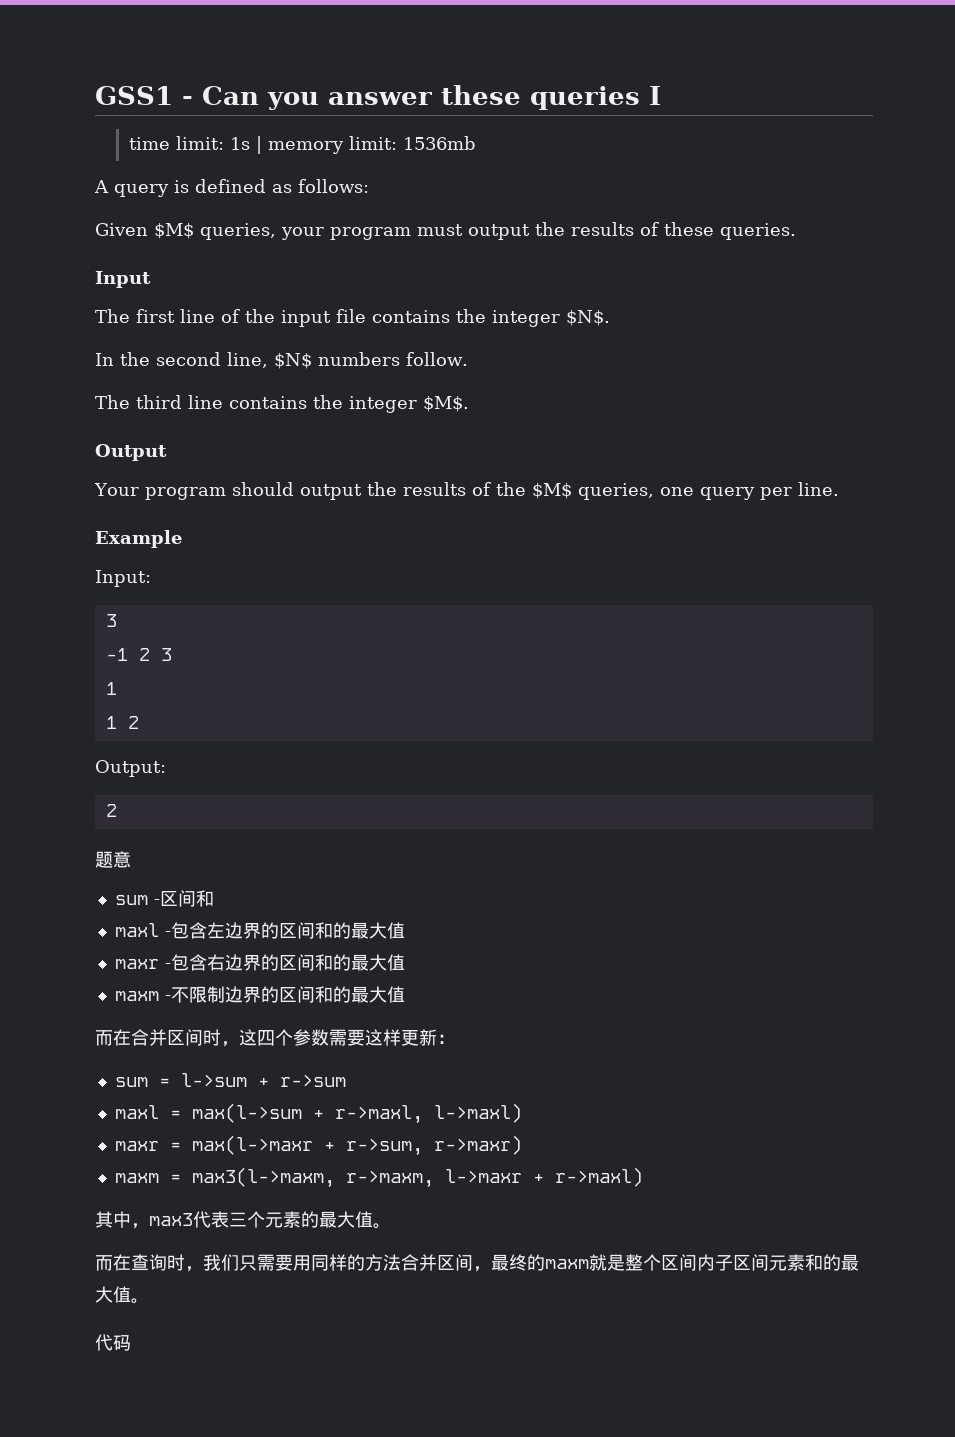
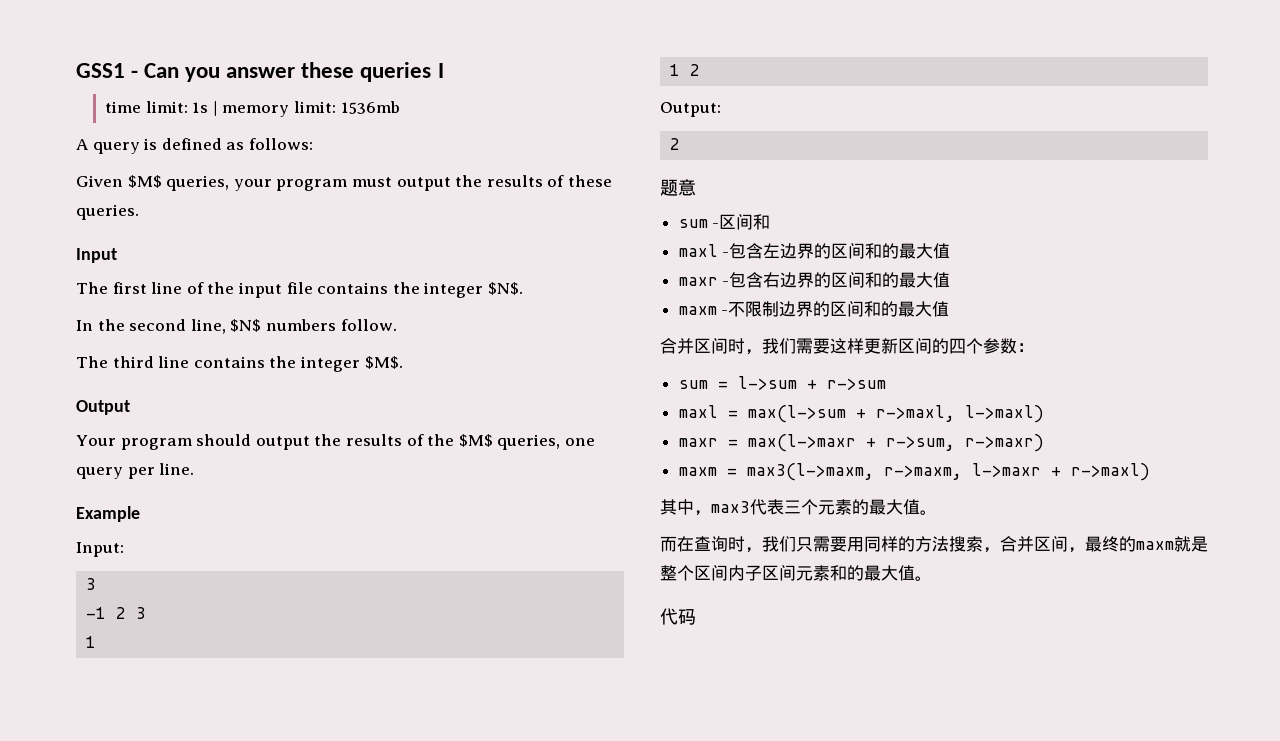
- 而在合并区间时，这四个参数需要这样更新：
+ 合并区间时，我们需要这样更新区间的四个参数：
- 而在查询时，我们只需要用同样的方法合并区间，最终的maxm就是整个区间内子区间元素和的最大值。
+ 而在查询时，我们只需要用同样的方法搜索，合并区间，最终的maxm就是整个区间内子区间元素和的最大值。

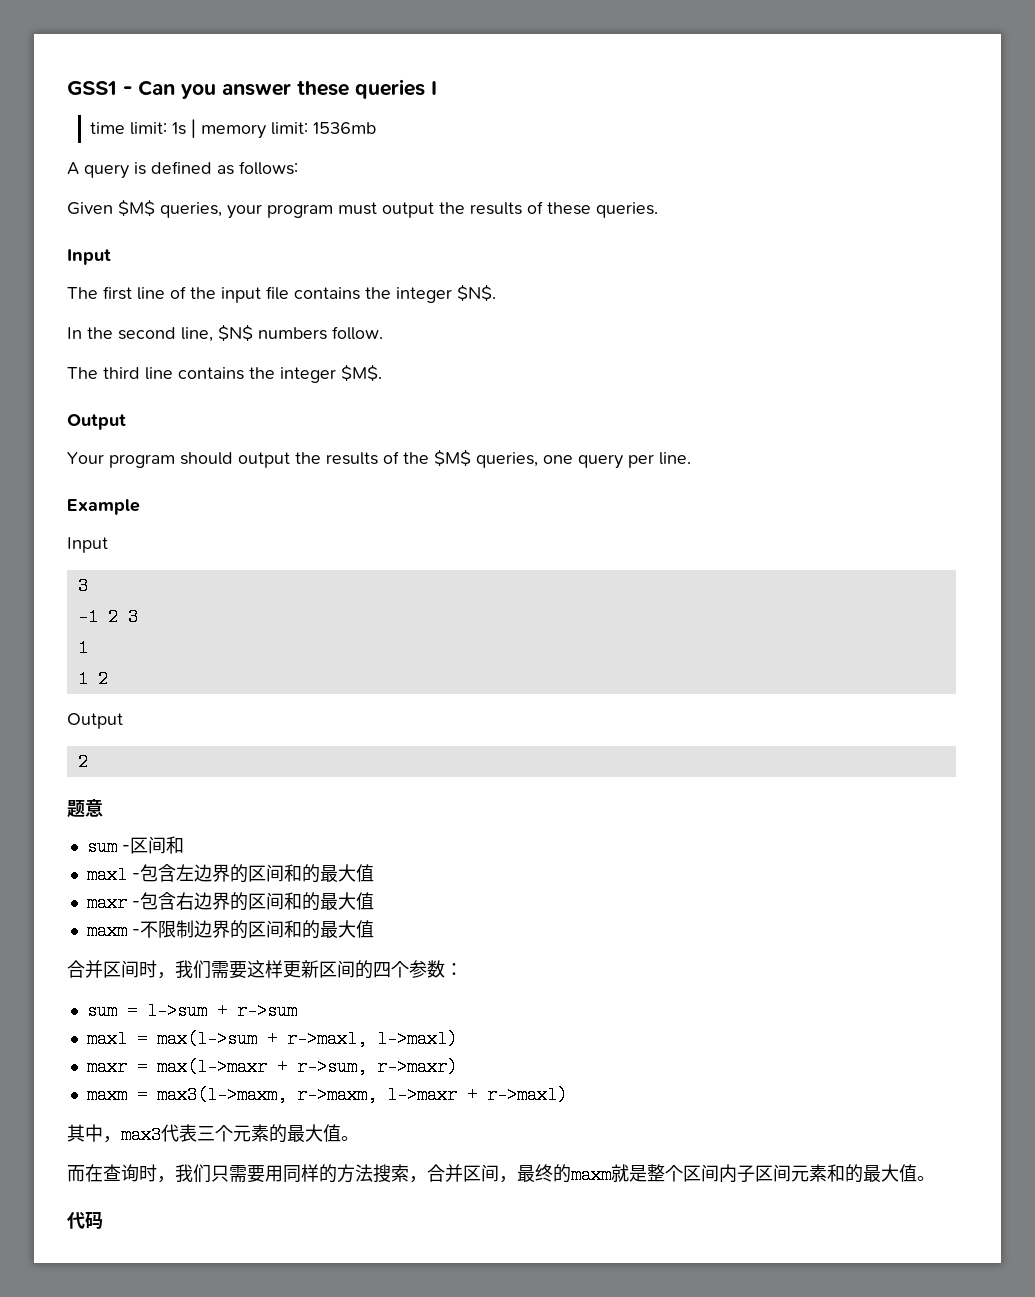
  Example
- Input:
+ Input
  1 2
- Output:
+ Output

